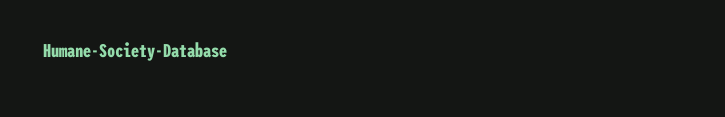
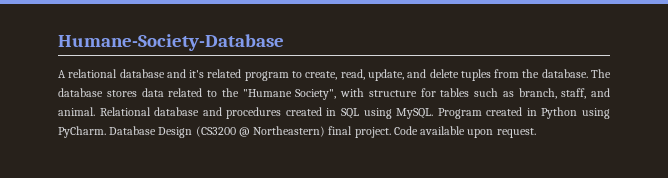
+ A relational database and it's related program to create, read, update, and delete tuples from the database. The database stores data related to the "Humane Society", with structure for tables such as branch, staff, and animal. Relational database and procedures created in SQL using MySQL. Program created in Python using PyCharm. Database Design (CS3200 @ Northeastern) final project. Code available upon request.

